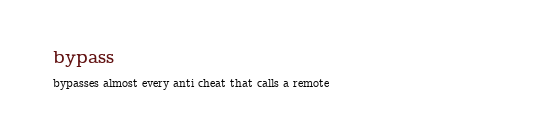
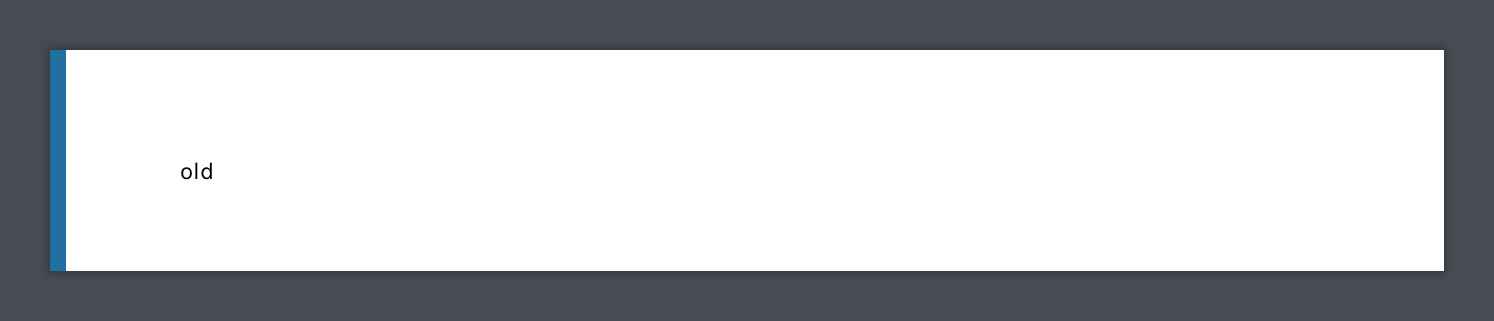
- bypass
- bypasses almost every anti cheat that calls a remote
+ old

